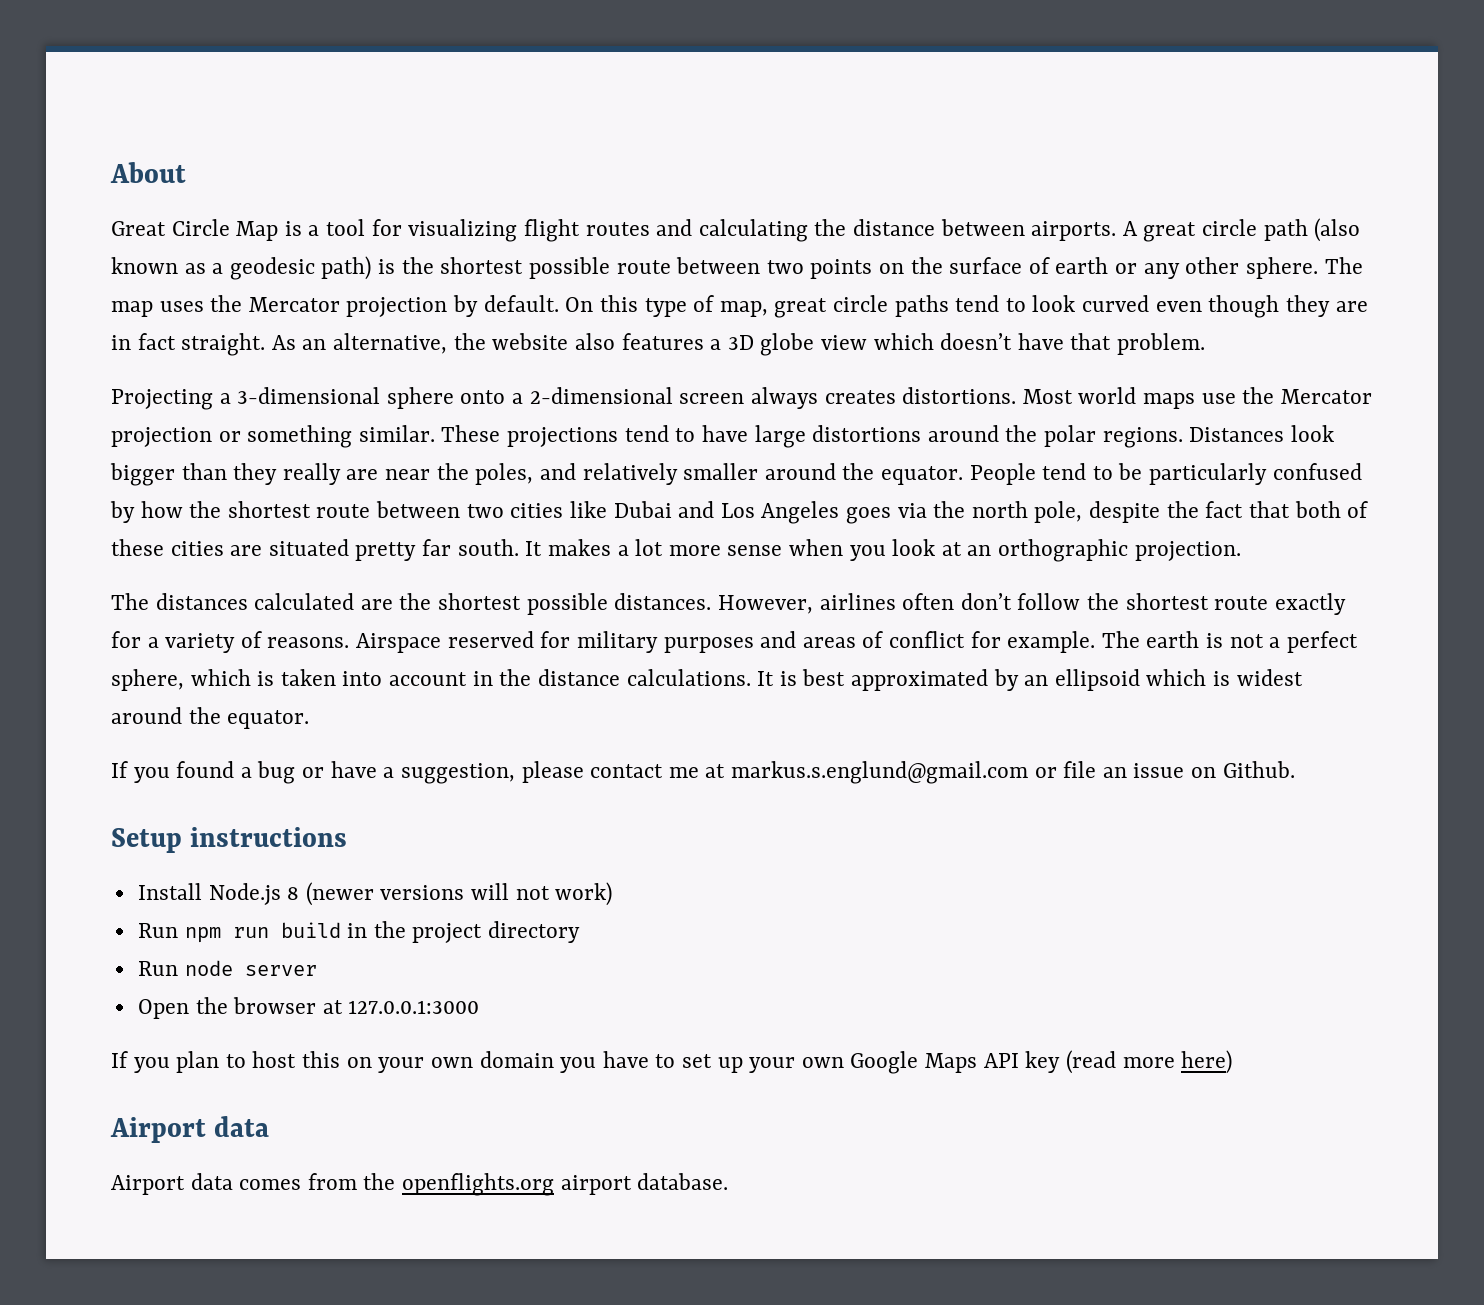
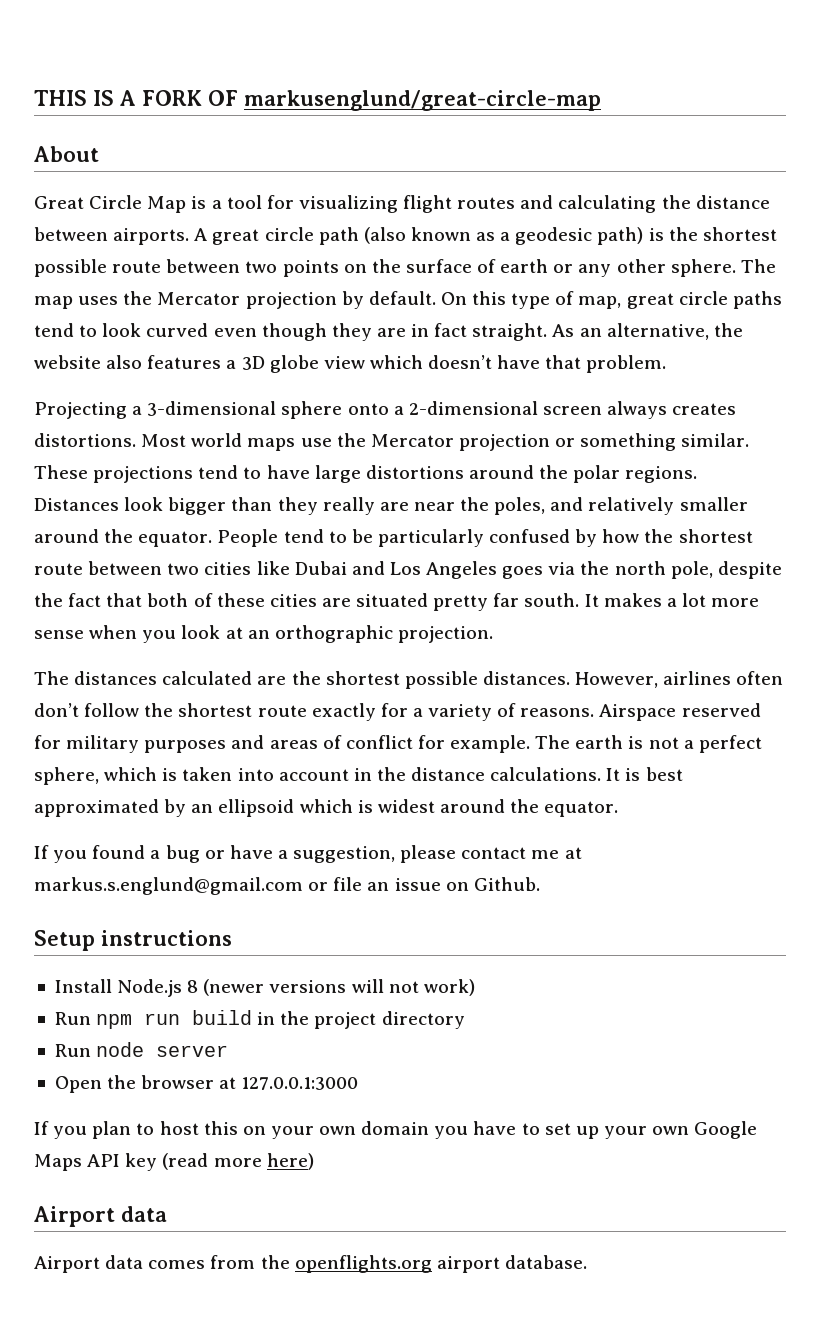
+ THIS IS A FORK OF markusenglund/great-circle-map

